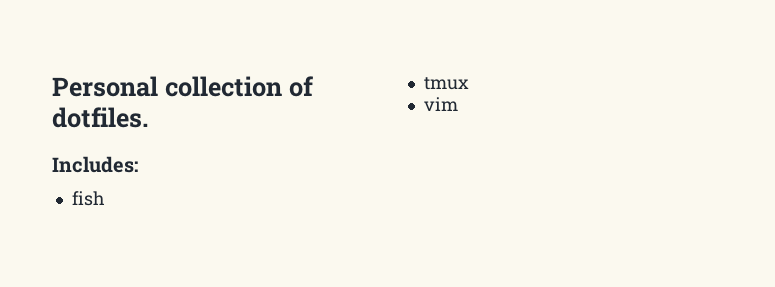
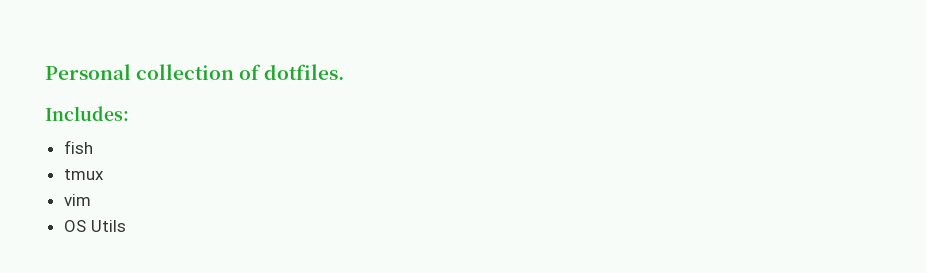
+ OS Utils

